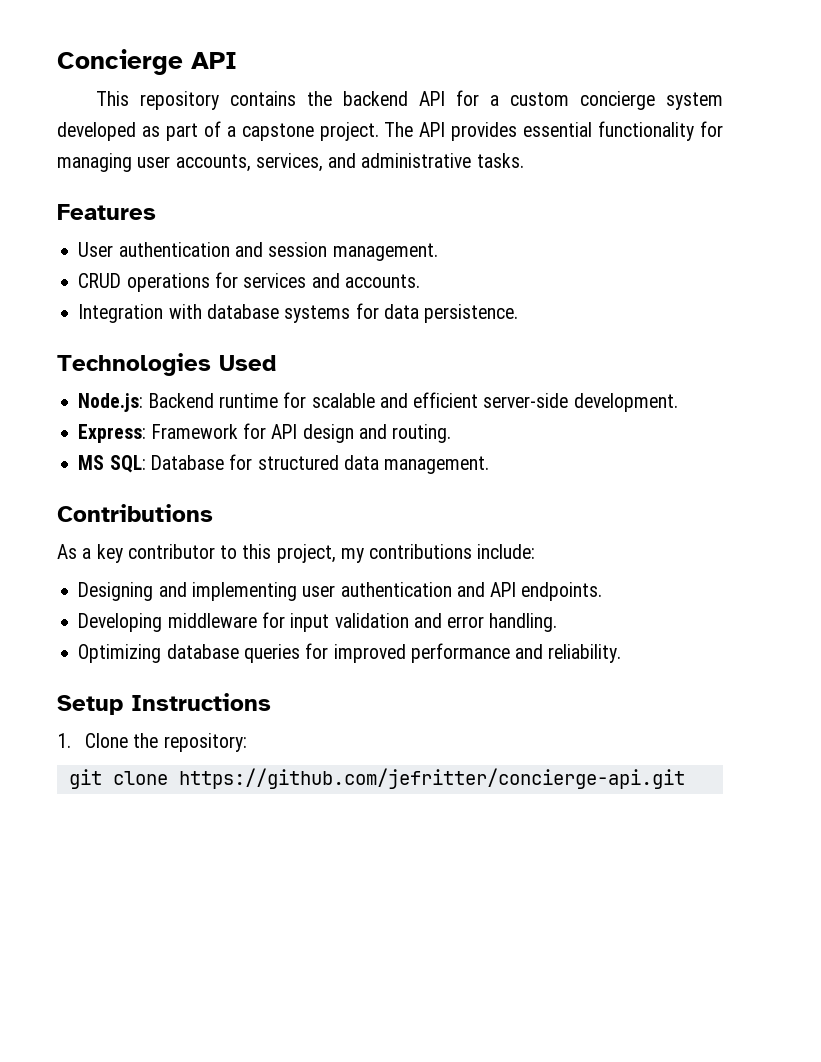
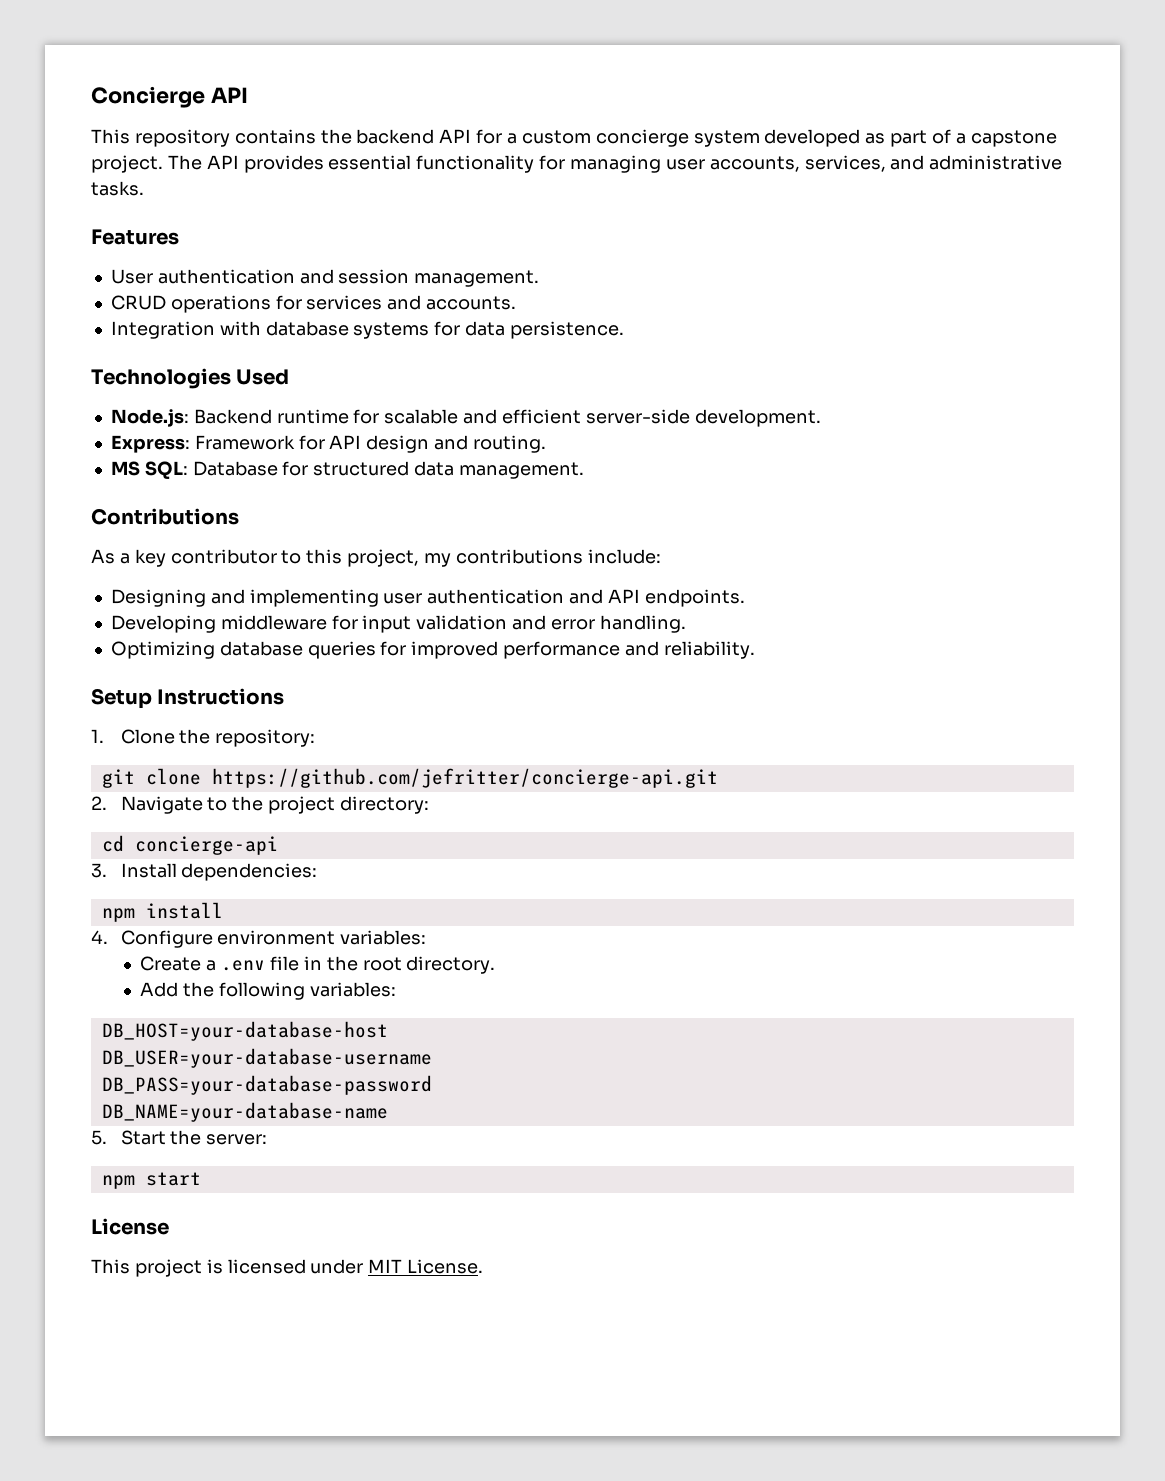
+ 2. Navigate to the project directory:
+ cd concierge-api
+ 3. Install dependencies:
+ npm install
+ 4. Configure environment variables:
+ Create a .env file in the root directory.
+ Add the following variables:
+ DB_HOST=your-database-host
+ DB_USER=your-database-username
+ DB_PASS=your-database-password
+ DB_NAME=your-database-name
+ 5. Start the server:
+ npm start
+ License
+ This project is licensed under MIT License.

